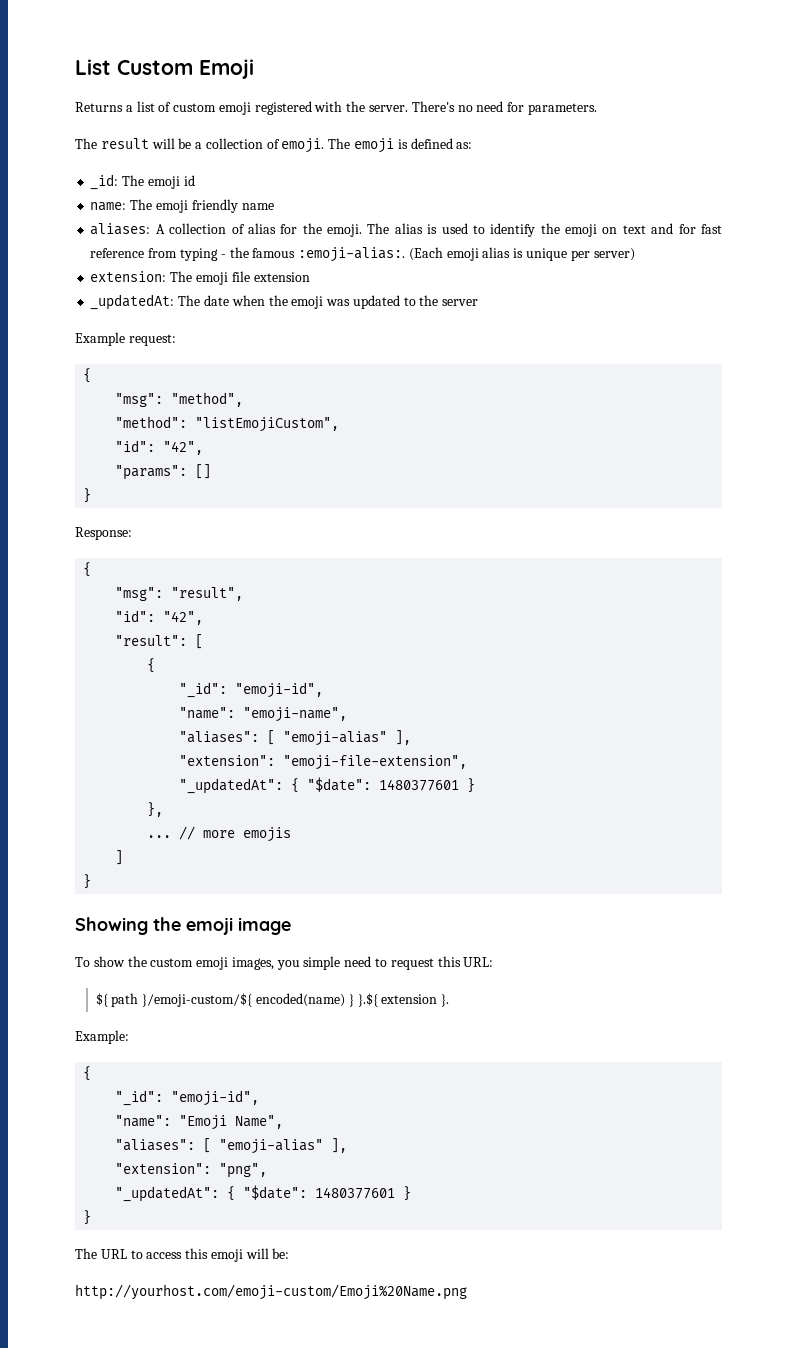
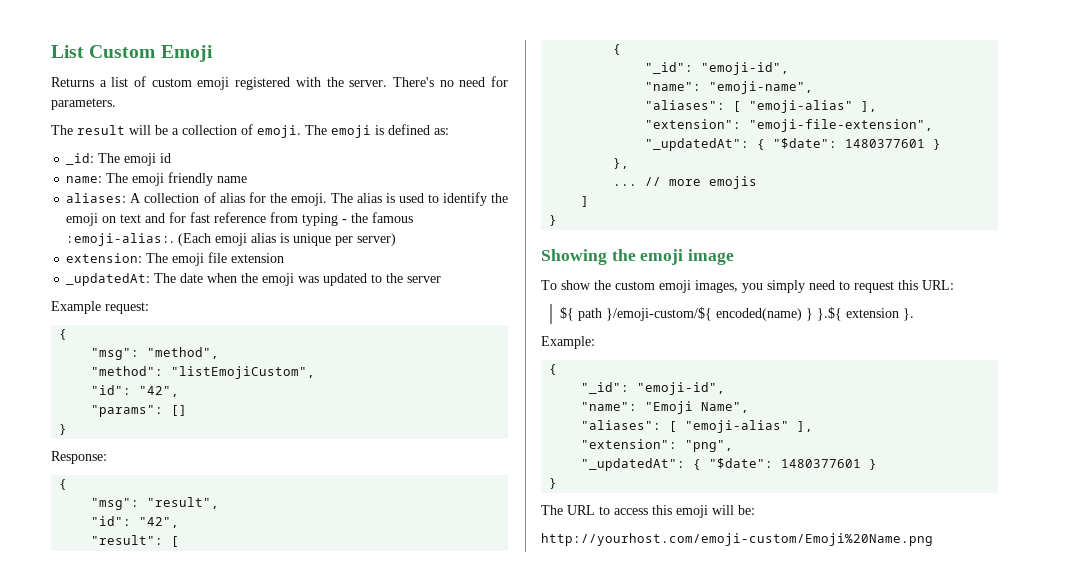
- To show the custom emoji images, you simple need to request this URL:
+ To show the custom emoji images, you simply need to request this URL:

